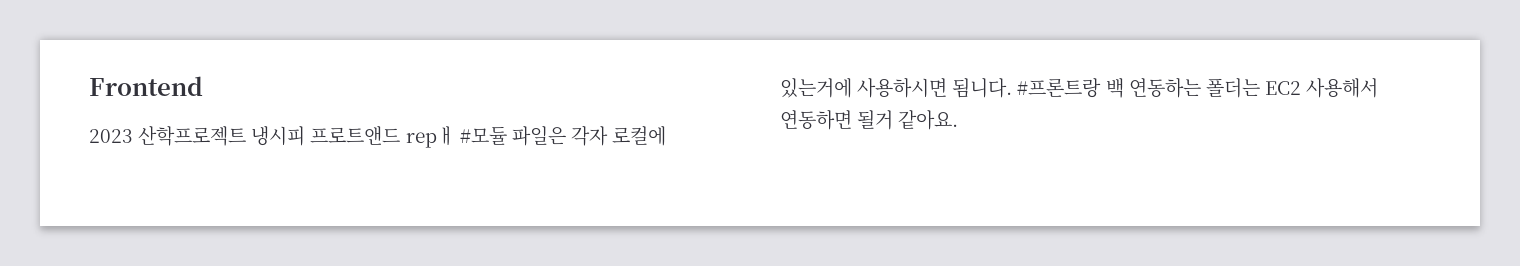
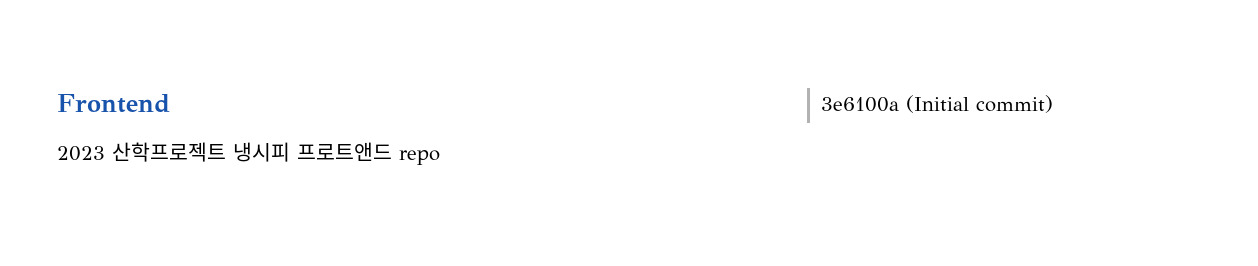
- 2023 산학프로젝트 냉시피 프로트앤드 repㅐ #모듈 파일은 각자 로컬에 있는거에 사용하시면 됨니다. #프론트랑 백 연동하는 폴더는 EC2 사용해서 연동하면 될거 같아요.
+ 2023 산학프로젝트 냉시피 프로트앤드 repo
+ 3e6100a (Initial commit)

